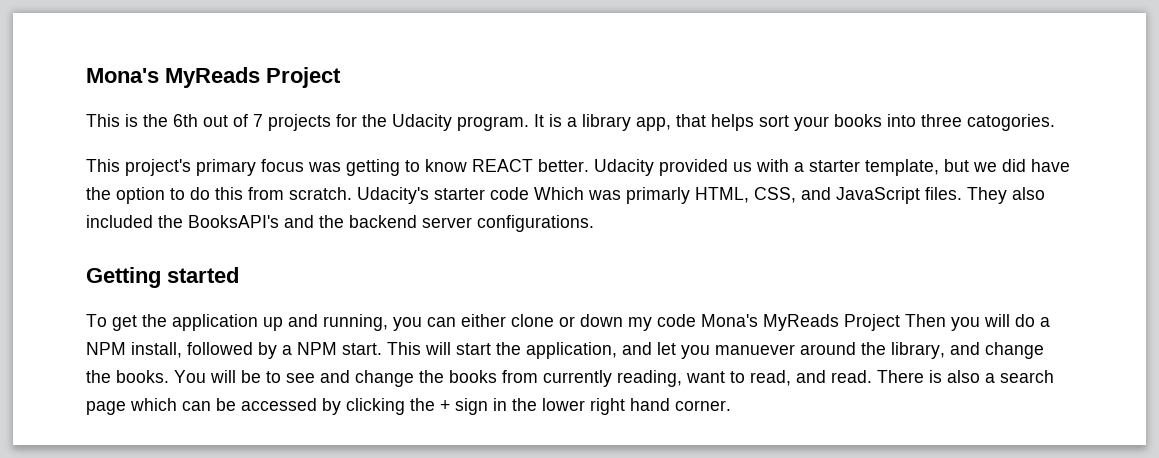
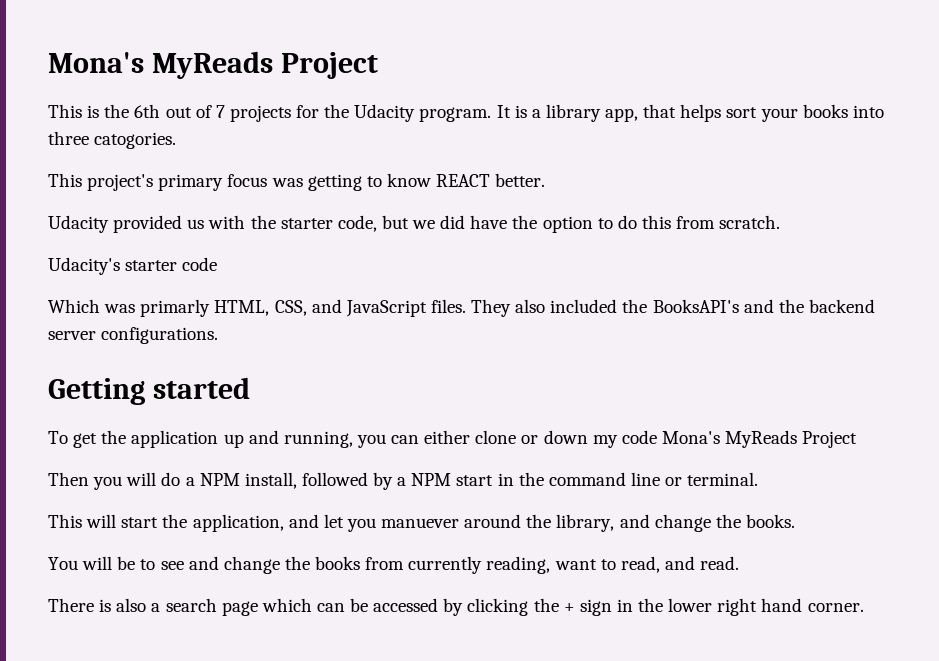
- This project's primary focus was getting to know REACT better. Udacity provided us with a starter template, but we did have the option to do this from scratch. Udacity's starter code Which was primarly HTML, CSS, and JavaScript files.
+ This project's primary focus was getting to know REACT better.
+ Udacity provided us with the starter code, but we did have the option to do this from scratch.
+ Udacity's starter code
+ Which was primarly HTML, CSS, and JavaScript files.
- To get the application up and running, you can either clone or down my code Mona's MyReads Project Then you will do a NPM install, followed by a NPM start. This will start the application, and let you manuever around the library, and change the books. You will be to see and change the books from currently reading, want to read, and read. There is also a search page which can be accessed by clicking the + sign in the lower right hand corner.
+ To get the application up and running, you can either clone or down my code Mona's MyReads Project
+ Then you will do a NPM install, followed by a NPM start in the command line or terminal.
+ This will start the application, and let you manuever around the library, and change the books.
+ You will be to see and change the books from currently reading, want to read, and read.
+ There is also a search page which can be accessed by clicking the + sign in the lower right hand corner.

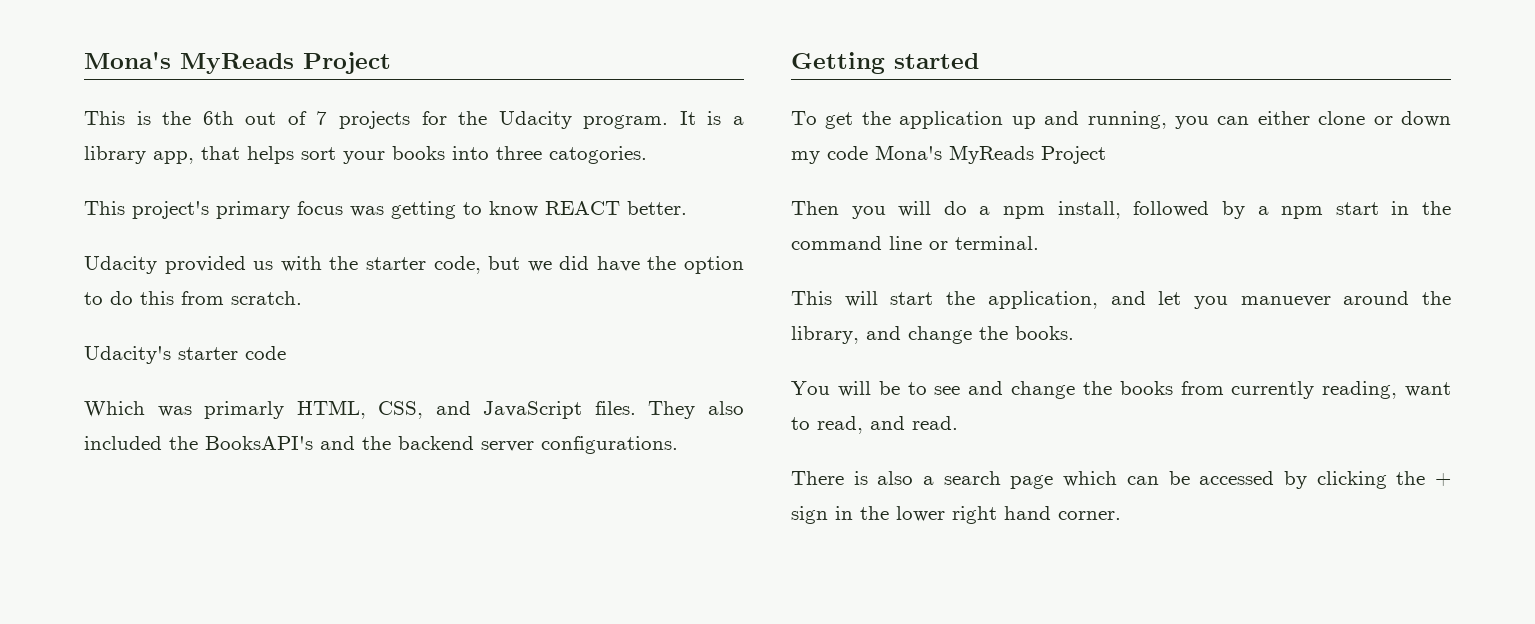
- Then you will do a NPM install, followed by a NPM start in the command line or terminal.
+ Then you will do a npm install, followed by a npm start in the command line or terminal.

